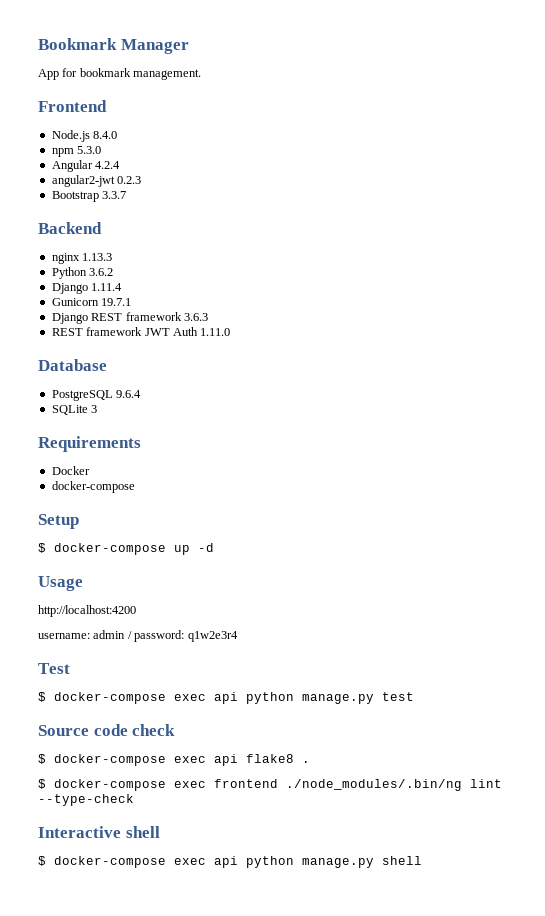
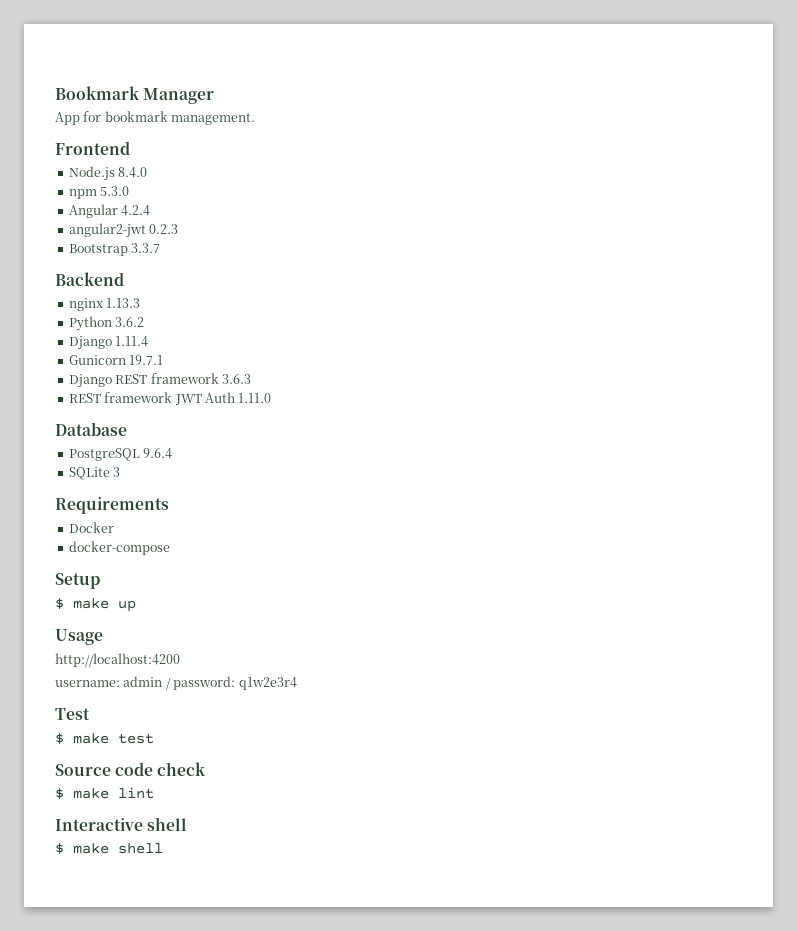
- $ docker-compose up -d
+ $ make up
- $ docker-compose exec api python manage.py test
+ $ make test
- $ docker-compose exec api flake8 .
- $ docker-compose exec frontend ./node_modules/.bin/ng lint --type-check
+ $ make lint
- $ docker-compose exec api python manage.py shell
+ $ make shell

